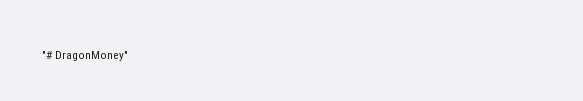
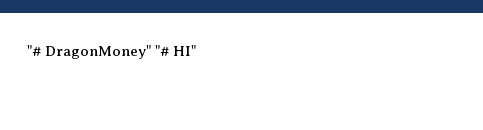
- "# DragonMoney"
+ "# DragonMoney" "# HI"

